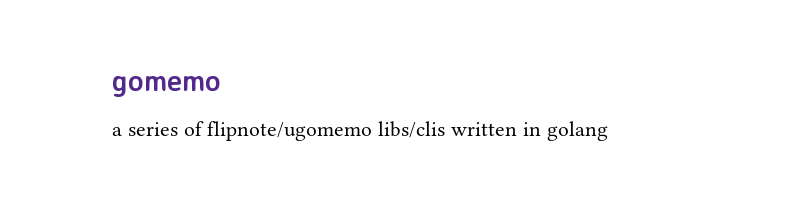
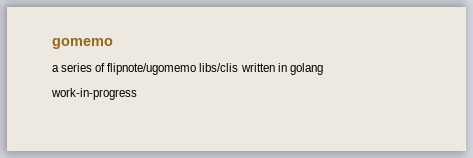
+ work-in-progress

